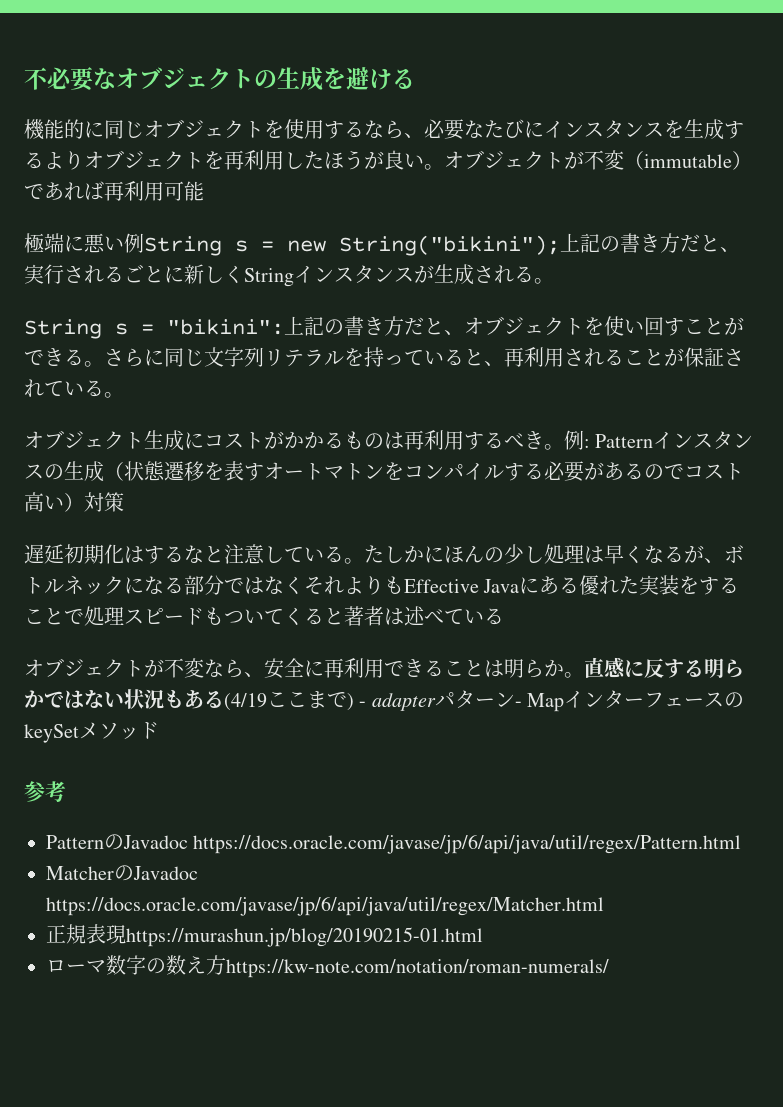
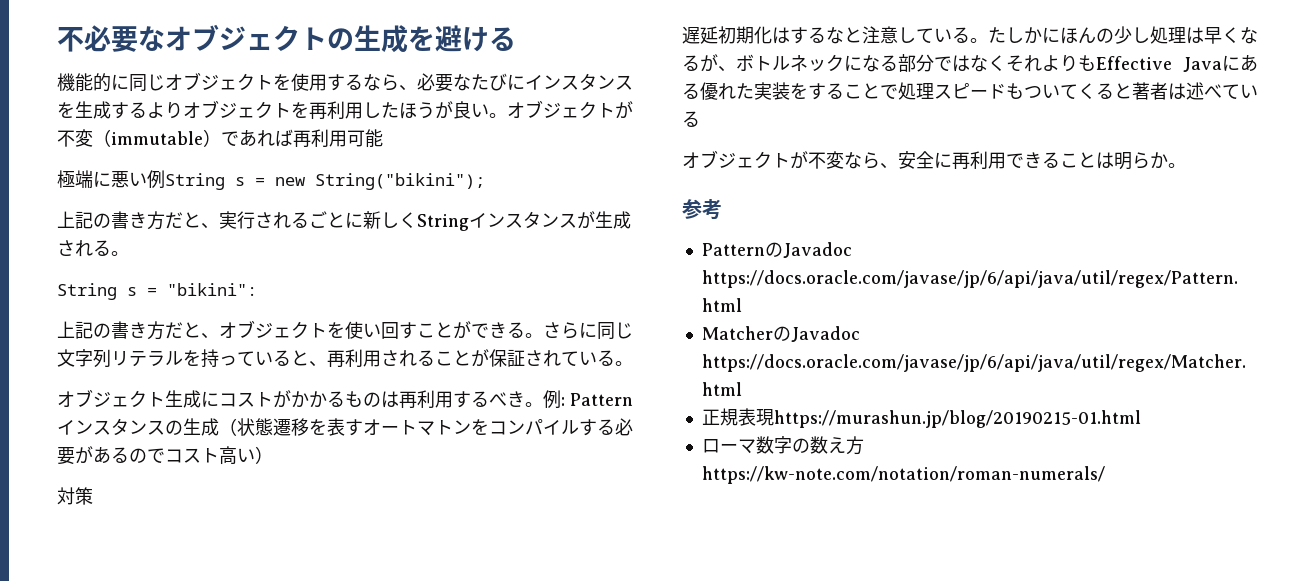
- 極端に悪い例String s = new String("bikini");上記の書き方だと、実行されるごとに新しくStringインスタンスが生成される。
+ 極端に悪い例String s = new String("bikini");
+ 上記の書き方だと、実行されるごとに新しくStringインスタンスが生成される。
- String s = "bikini":上記の書き方だと、オブジェクトを使い回すことができる。
+ String s = "bikini":
+ 上記の書き方だと、オブジェクトを使い回すことができる。
- 例: Patternインスタンスの生成（状態遷移を表すオートマトンをコンパイルする必要があるのでコスト高い）対策
+ 例: Patternインスタンスの生成（状態遷移を表すオートマトンをコンパイルする必要があるのでコスト高い）
+ 対策
- 直感に反する明らかではない状況もある(4/19ここまで) - adapterパターン- MapインターフェースのkeySetメソッド

